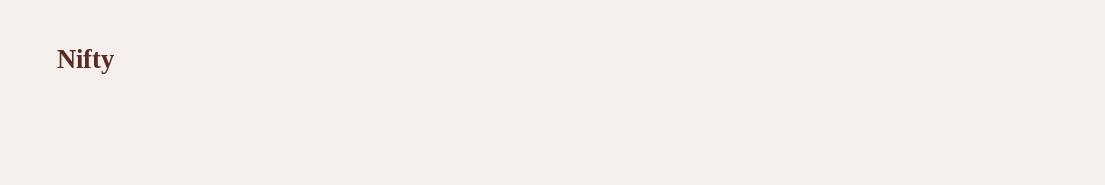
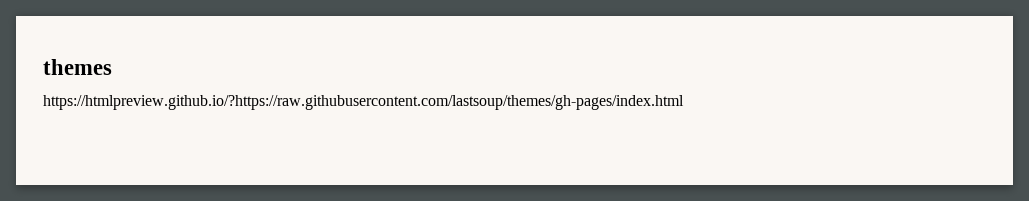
- Nifty
+ themes
+ https://htmlpreview.github.io/?https://raw.githubusercontent.com/lastsoup/themes/gh-pages/index.html

